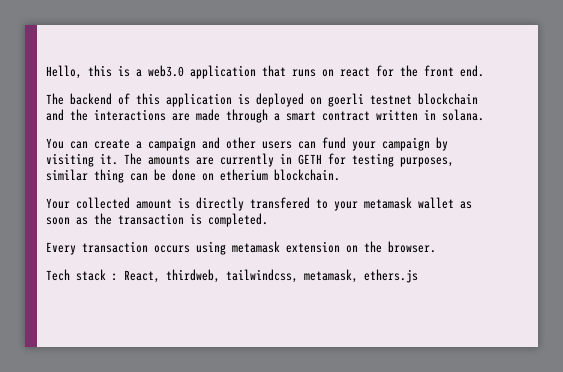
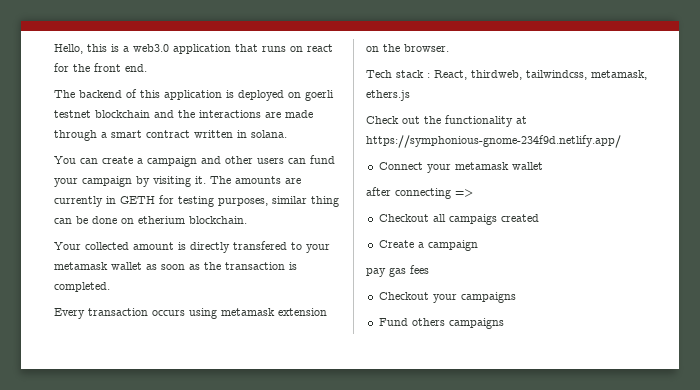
+ Check out the functionality at https://symphonious-gnome-234f9d.netlify.app/
+ Connect your metamask wallet
+ after connecting =>
+ Checkout all campaigs created
+ Create a campaign
+ pay gas fees
+ Checkout your campaigns
+ Fund others campaigns

